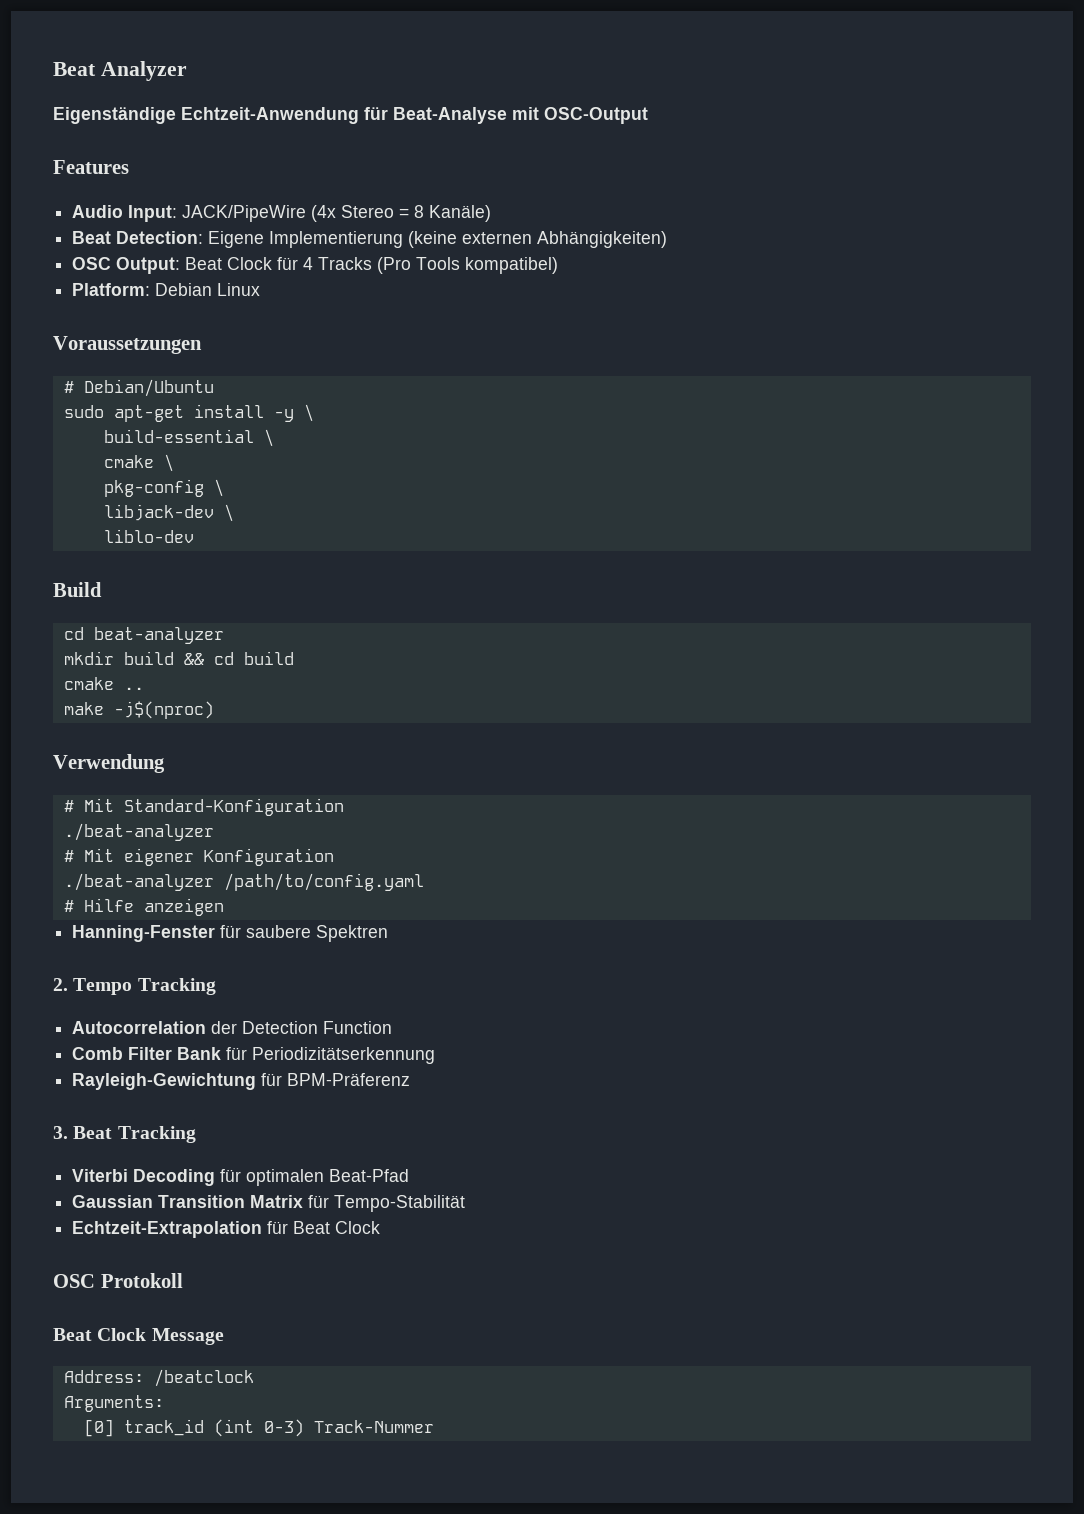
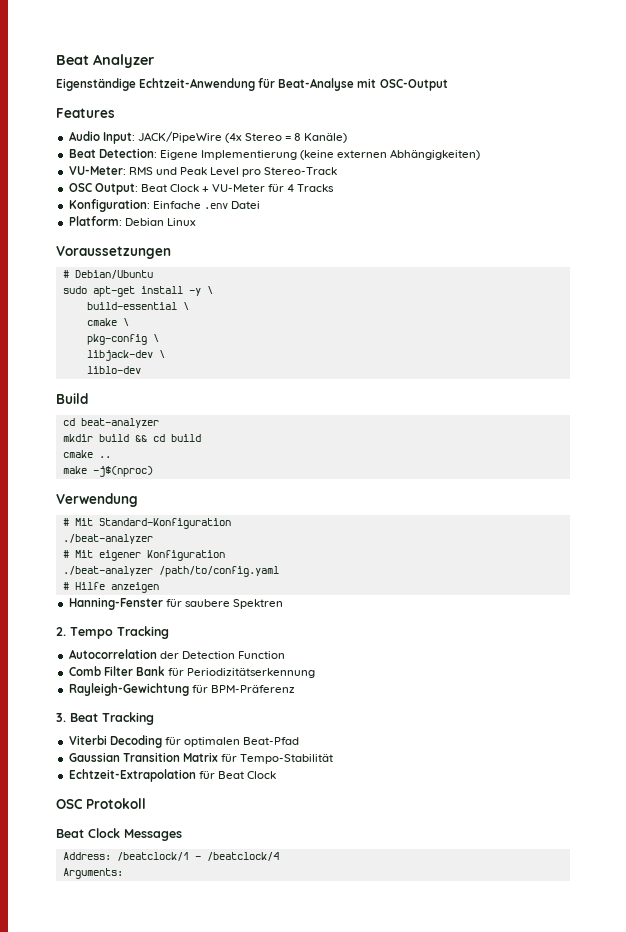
+ VU-Meter: RMS und Peak Level pro Stereo-Track
- OSC Output: Beat Clock für 4 Tracks (Pro Tools kompatibel)
+ OSC Output: Beat Clock + VU-Meter für 4 Tracks
+ Konfiguration: Einfache .env Datei
- Beat Clock Message
+ Beat Clock Messages
- Address: /beatclock
+ Address: /beatclock/1 - /beatclock/4
  Arguments:
- [0] track_id (int 0-3) Track-Nummer

